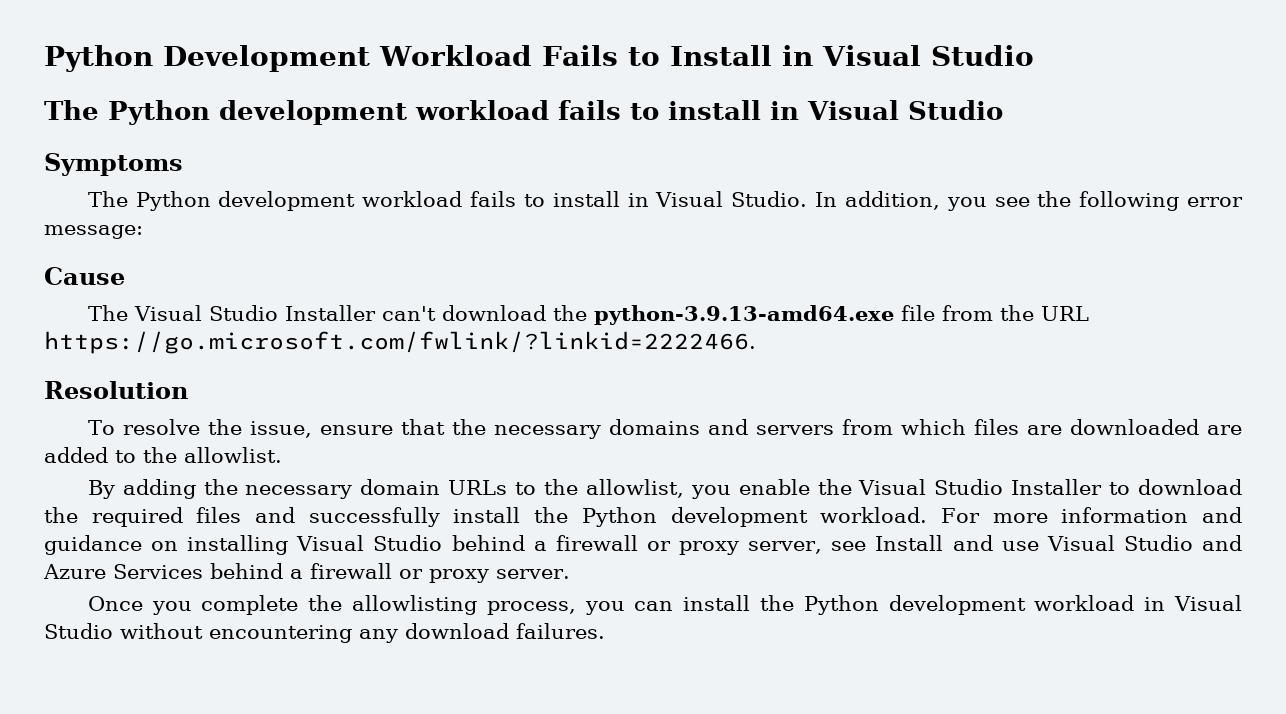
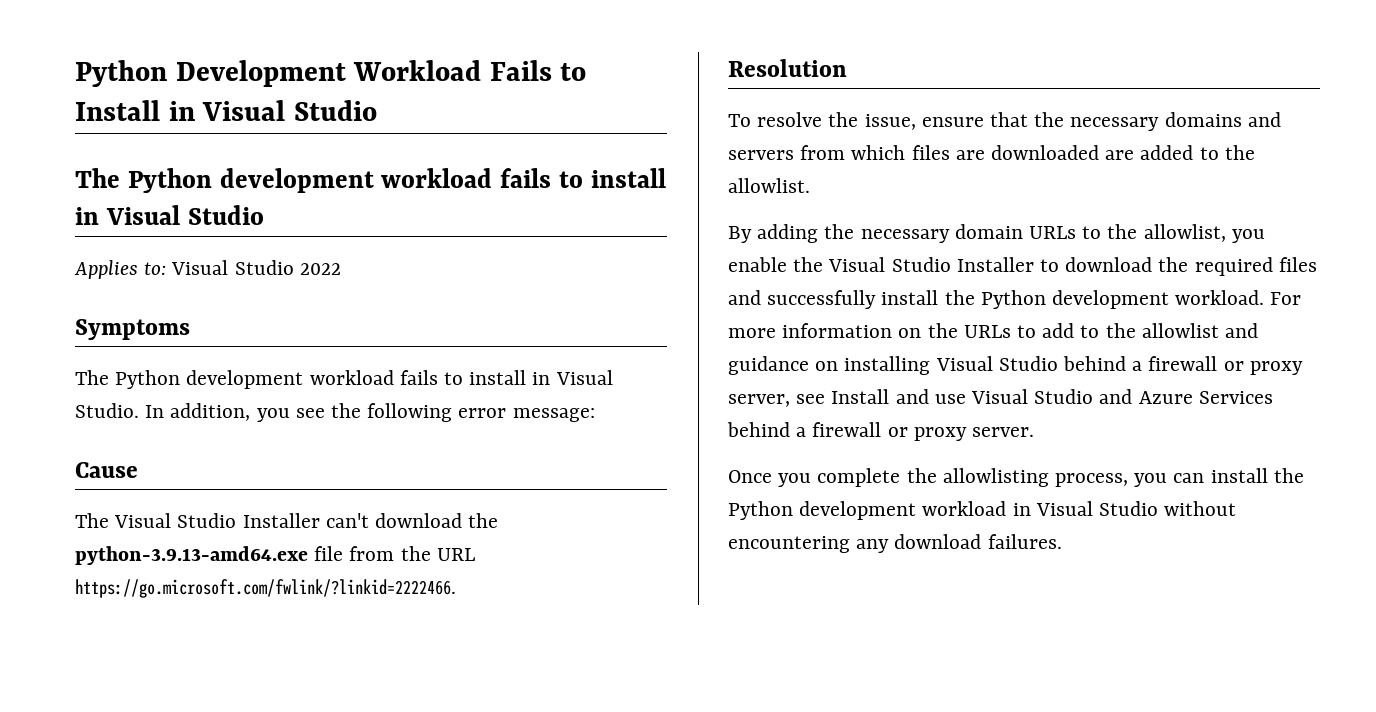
+ Applies to: Visual Studio 2022
- For more information and guidance on installing Visual Studio behind a firewall or proxy server, see Install and use Visual Studio and Azure Services behind a firewall or proxy server.
+ For more information on the URLs to add to the allowlist and guidance on installing Visual Studio behind a firewall or proxy server, see Install and use Visual Studio and Azure Services behind a firewall or proxy server.

